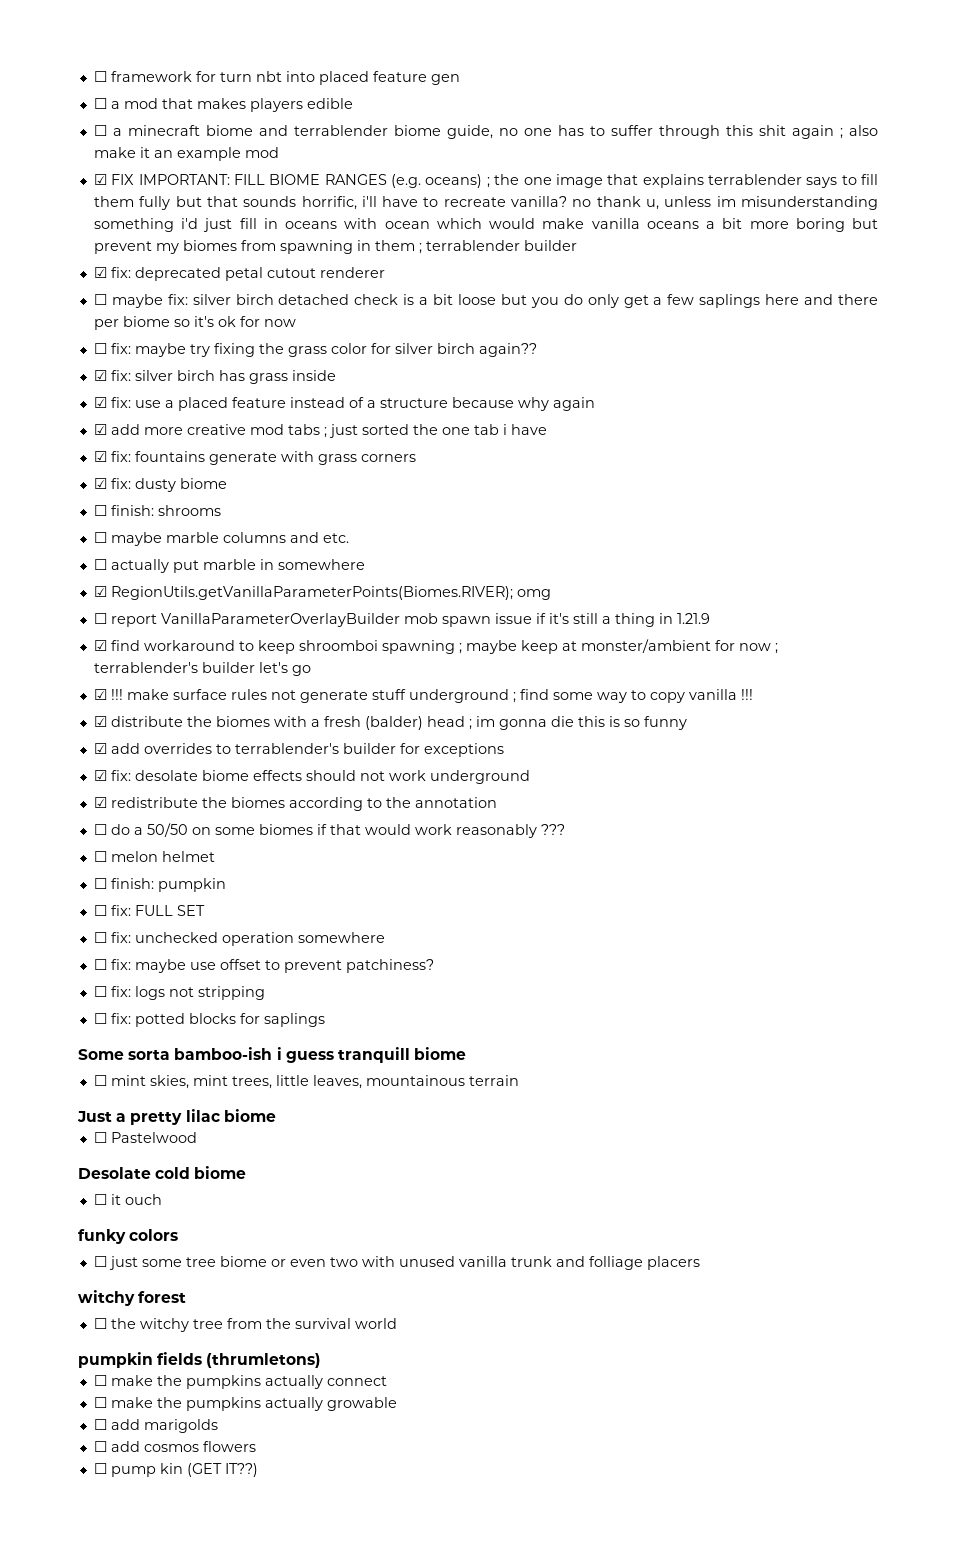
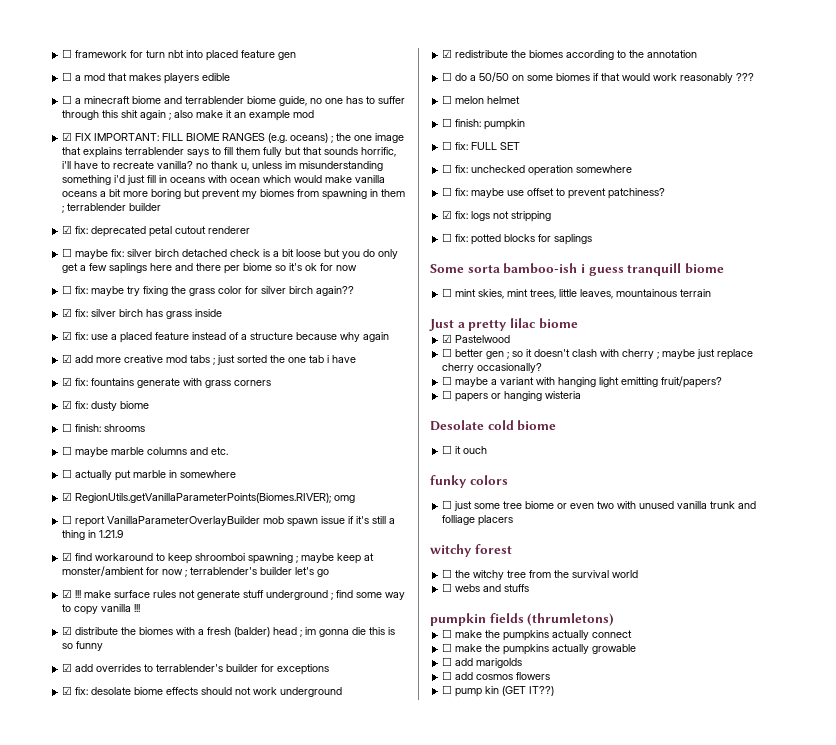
- ☐ fix: logs not stripping
+ ☑ fix: logs not stripping
- ☐ Pastelwood
+ ☑ Pastelwood
+ ☐ better gen ; so it doesn't clash with cherry ; maybe just replace cherry occasionally?
+ ☐ maybe a variant with hanging light emitting fruit/papers?
+ ☐ papers or hanging wisteria
+ ☐ webs and stuffs

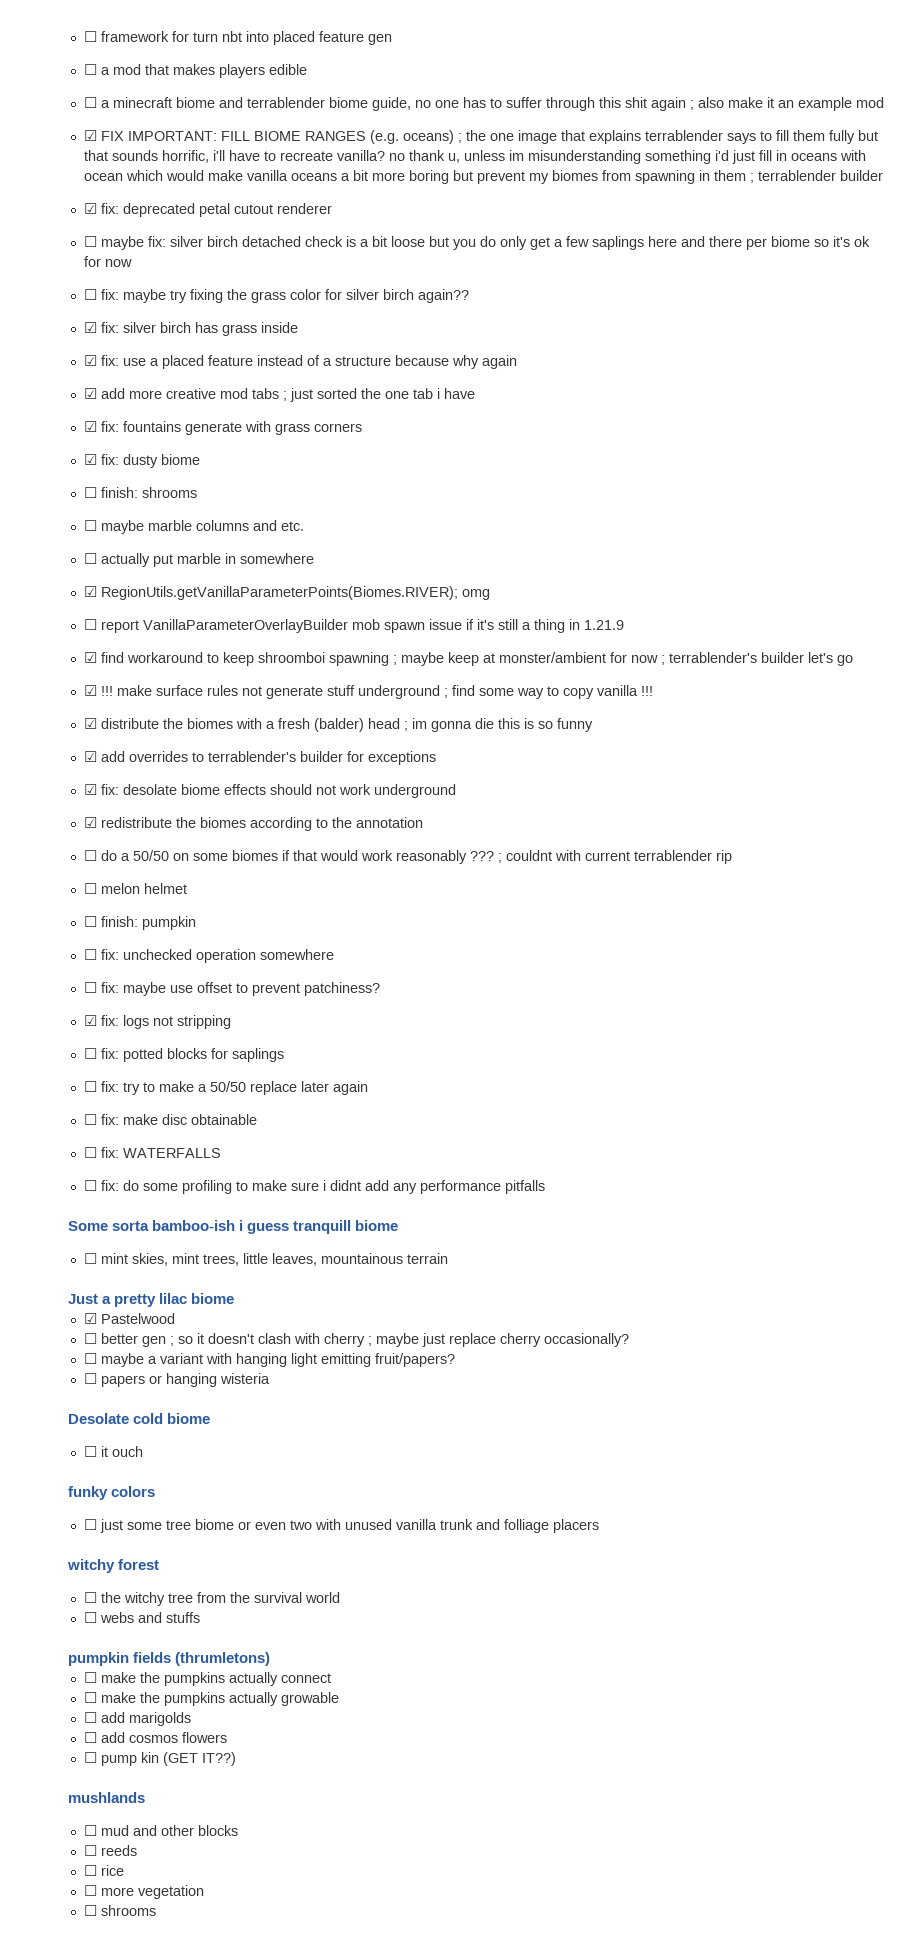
- ☐ do a 50/50 on some biomes if that would work reasonably ???
+ ☐ do a 50/50 on some biomes if that would work reasonably ??? ; couldnt with current terrablender rip
- ☐ fix: FULL SET
+ ☐ fix: try to make a 50/50 replace later again
+ ☐ fix: make disc obtainable
+ ☐ fix: WATERFALLS
+ ☐ fix: do some profiling to make sure i didnt add any performance pitfalls
+ mushlands
+ ☐ mud and other blocks
+ ☐ reeds
+ ☐ rice
+ ☐ more vegetation
+ ☐ shrooms

